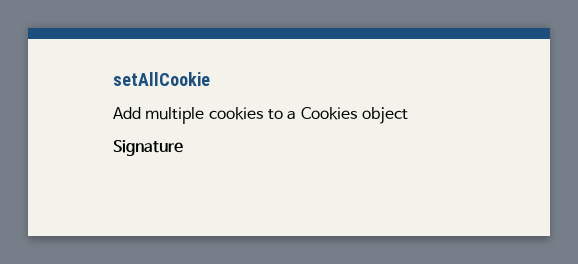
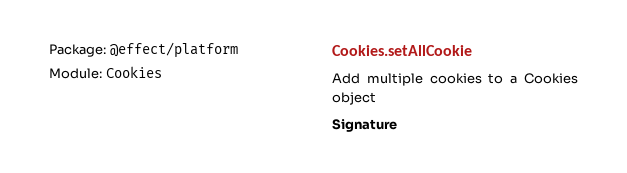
- setAllCookie
+ Package: @effect/platform
+ Module: Cookies
+ Cookies.setAllCookie

